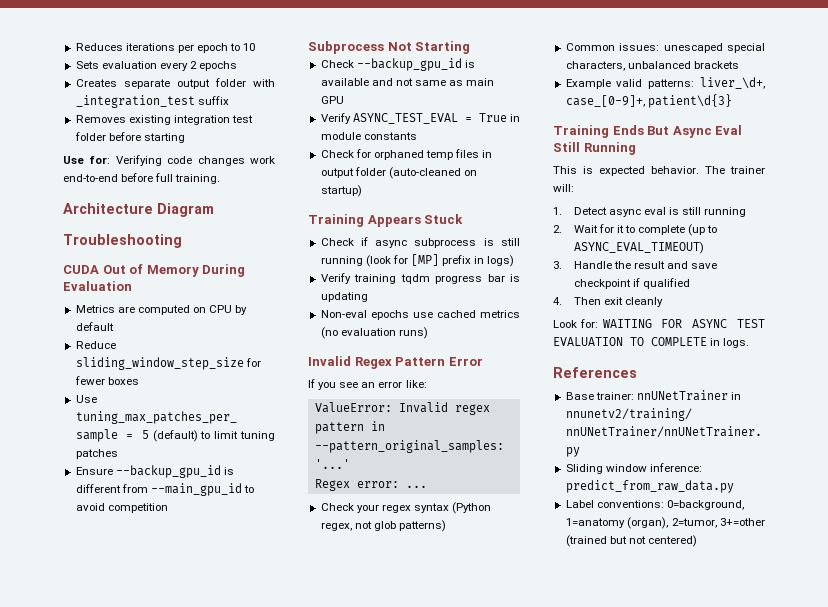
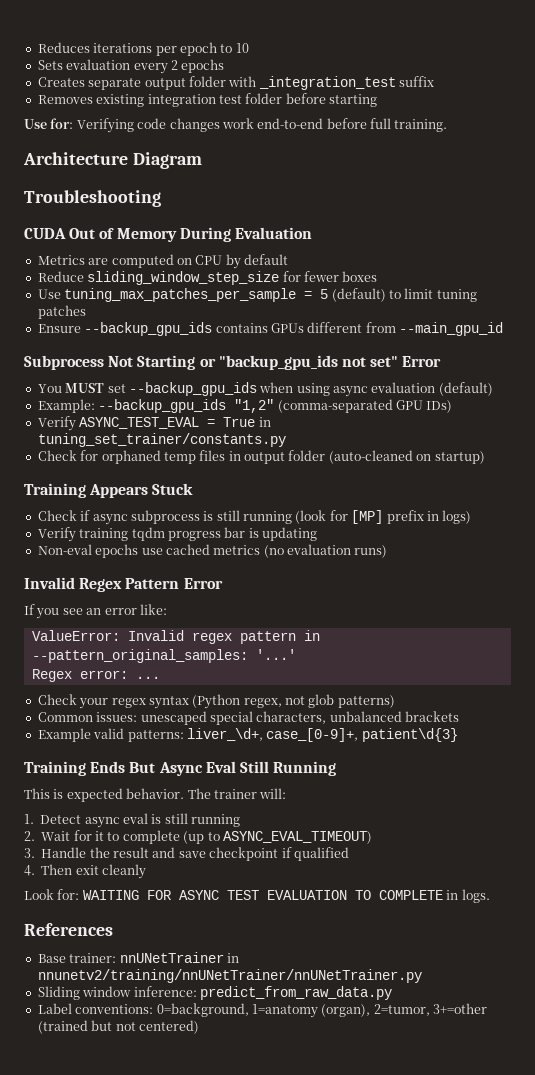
- Ensure --backup_gpu_id is different from --main_gpu_id to avoid competition
+ Ensure --backup_gpu_ids contains GPUs different from --main_gpu_id
- Subprocess Not Starting
- Check --backup_gpu_id is available and not same as main GPU
+ Subprocess Not Starting or "backup_gpu_ids not set" Error
+ You MUST set --backup_gpu_ids when using async evaluation (default)
+ Example: --backup_gpu_ids "1,2" (comma-separated GPU IDs)
- Verify ASYNC_TEST_EVAL = True in module constants
+ Verify ASYNC_TEST_EVAL = True in tuning_set_trainer/constants.py

